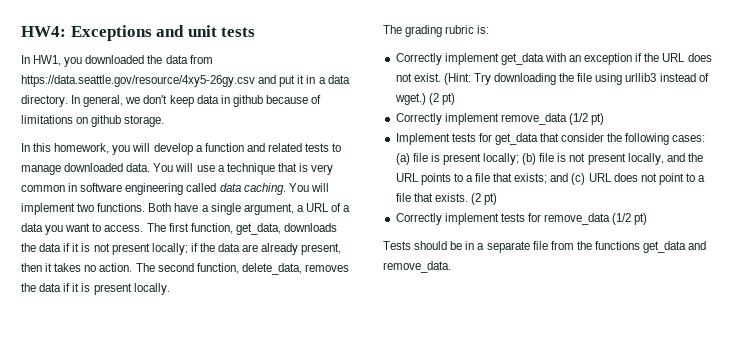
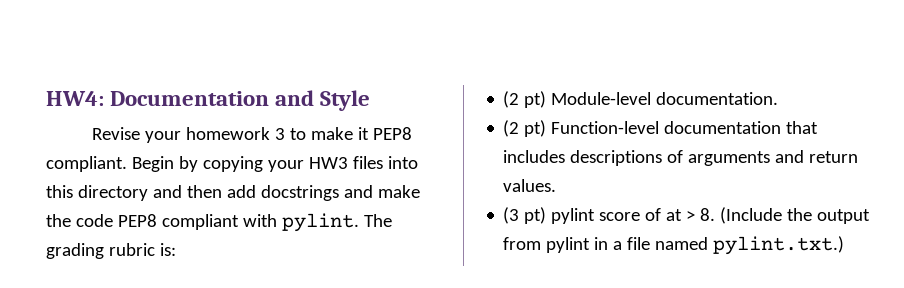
- HW4: Exceptions and unit tests
- In HW1, you downloaded the data from https://data.seattle.gov/resource/4xy5-26gy.csv and put it in a data directory. In general, we don't keep data in github because of limitations on github storage.
- In this homework, you will develop a function and related tests to manage downloaded data. You will use a technique that is very common in software engineering called data caching. You will implement two functions. Both have a single argument, a URL of a data you want to access. The first function, get_data, downloads the data if it is not present locally; if the data are already present, then it takes no action. The second function, delete_data, removes the data if it is present locally.
- The grading rubric is:
- Correctly implement get_data with an exception if the URL does not exist. (Hint: Try downloading the file using urllib3 instead of wget.) (2 pt)
- Correctly implement remove_data (1/2 pt)
- Implement tests for get_data that consider the following cases: (a) file is present locally; (b) file is not present locally, and the URL points to a file that exists; and (c) URL does not point to a file that exists. (2 pt)
- Correctly implement tests for remove_data (1/2 pt)
- Tests should be in a separate file from the functions get_data and remove_data.
+ HW4: Documentation and Style
+ Revise your homework 3 to make it PEP8 compliant. Begin by copying your HW3 files into this directory and then add docstrings and make the code PEP8 compliant with pylint. The grading rubric is:
+ (2 pt) Module-level documentation.
+ (2 pt) Function-level documentation that includes descriptions of arguments and return values.
+ (3 pt) pylint score of at > 8. (Include the output from pylint in a file named pylint.txt.)

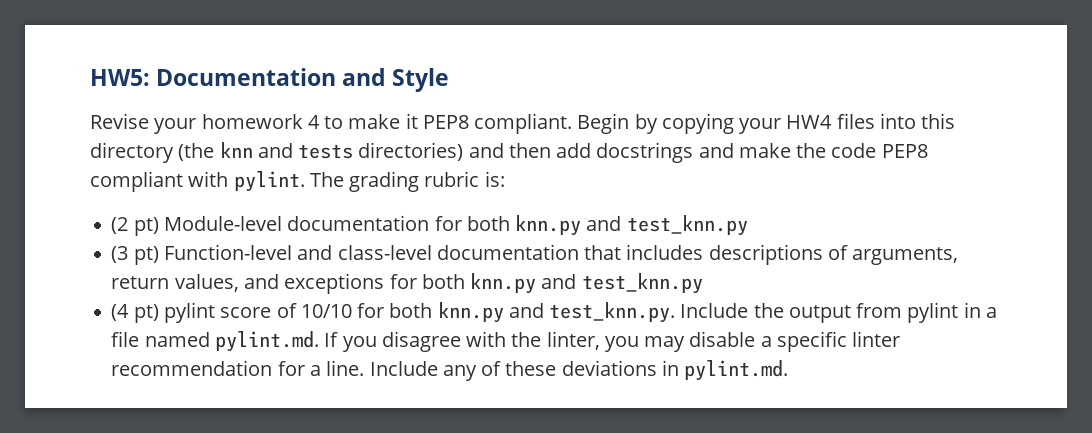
- HW4: Documentation and Style
+ HW5: Documentation and Style
- Revise your homework 3 to make it PEP8 compliant.
+ Revise your homework 4 to make it PEP8 compliant.
- Begin by copying your HW3 files into this directory and then add docstrings and make the code PEP8 compliant with pylint.
+ Begin by copying your HW4 files into this directory (the knn and tests directories) and then add docstrings and make the code PEP8 compliant with pylint.
- (2 pt) Module-level documentation.
- (2 pt) Function-level documentation that includes descriptions of arguments and return values.
- (3 pt) pylint score of at > 8. (Include the output from pylint in a file named pylint.txt.)
+ (2 pt) Module-level documentation for both knn.py and test_knn.py
+ (3 pt) Function-level and class-level documentation that includes descriptions of arguments, return values, and exceptions for both knn.py and test_knn.py
+ (4 pt) pylint score of 10/10 for both knn.py and test_knn.py. Include the output from pylint in a file named pylint.md. If you disagree with the linter, you may disable a specific linter recommendation for a line. Include any of these deviations in pylint.md.

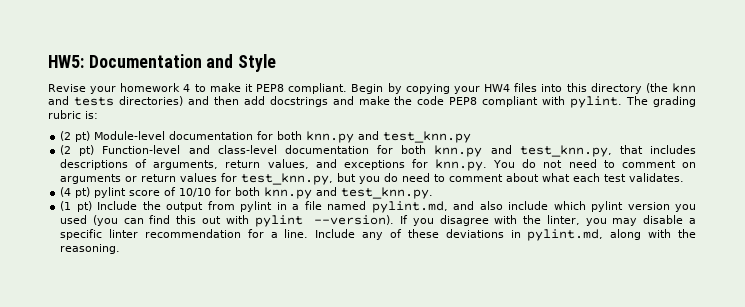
- (3 pt) Function-level and class-level documentation that includes descriptions of arguments, return values, and exceptions for both knn.py and test_knn.py
+ (2 pt) Function-level and class-level documentation for both knn.py and test_knn.py, that includes descriptions of arguments, return values, and exceptions for knn.py. You do not need to comment on arguments or return values for test_knn.py, but you do need to comment about what each test validates.
- (4 pt) pylint score of 10/10 for both knn.py and test_knn.py. Include the output from pylint in a file named pylint.md. If you disagree with the linter, you may disable a specific linter recommendation for a line.
+ (4 pt) pylint score of 10/10 for both knn.py and test_knn.py.
+ (1 pt) Include the output from pylint in a file named pylint.md, and also include which pylint version you used (you can find this out with pylint --version). If you disagree with the linter, you may disable a specific linter recommendation for a line.
- Include any of these deviations in pylint.md.
+ Include any of these deviations in pylint.md, along with the reasoning.

